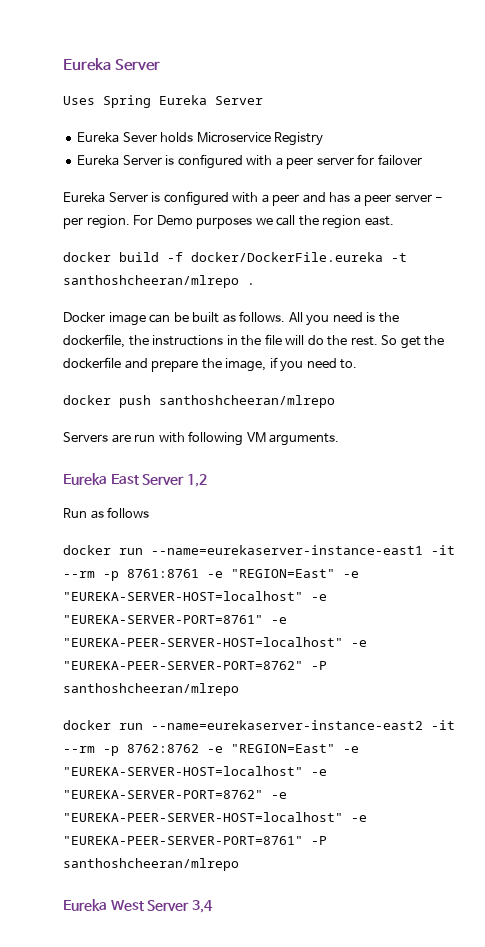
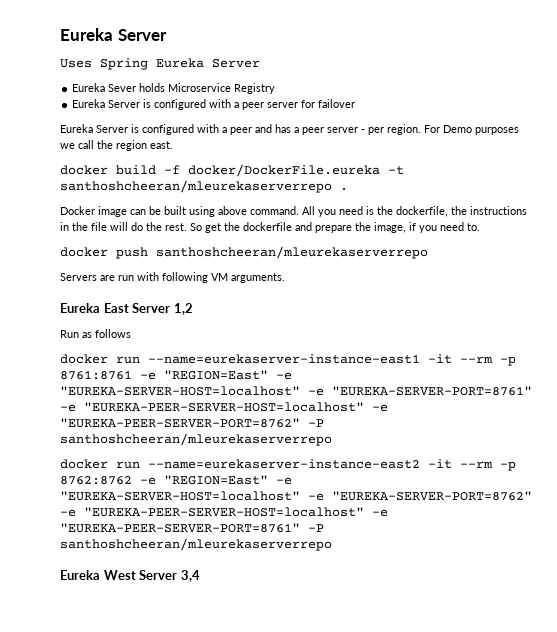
- docker build -f docker/DockerFile.eureka -t santhoshcheeran/mlrepo .
+ docker build -f docker/DockerFile.eureka -t santhoshcheeran/mleurekaserverrepo .
- Docker image can be built as follows.
+ Docker image can be built using above command.
- docker push santhoshcheeran/mlrepo
+ docker push santhoshcheeran/mleurekaserverrepo
- docker run --name=eurekaserver-instance-east1 -it --rm -p 8761:8761 -e "REGION=East" -e "EUREKA-SERVER-HOST=localhost" -e "EUREKA-SERVER-PORT=8761" -e "EUREKA-PEER-SERVER-HOST=localhost" -e "EUREKA-PEER-SERVER-PORT=8762" -P santhoshcheeran/mlrepo
+ docker run --name=eurekaserver-instance-east1 -it --rm -p 8761:8761 -e "REGION=East" -e "EUREKA-SERVER-HOST=localhost" -e "EUREKA-SERVER-PORT=8761" -e "EUREKA-PEER-SERVER-HOST=localhost" -e "EUREKA-PEER-SERVER-PORT=8762" -P santhoshcheeran/mleurekaserverrepo
- docker run --name=eurekaserver-instance-east2 -it --rm -p 8762:8762 -e "REGION=East" -e "EUREKA-SERVER-HOST=localhost" -e "EUREKA-SERVER-PORT=8762" -e "EUREKA-PEER-SERVER-HOST=localhost" -e "EUREKA-PEER-SERVER-PORT=8761" -P santhoshcheeran/mlrepo
+ docker run --name=eurekaserver-instance-east2 -it --rm -p 8762:8762 -e "REGION=East" -e "EUREKA-SERVER-HOST=localhost" -e "EUREKA-SERVER-PORT=8762" -e "EUREKA-PEER-SERVER-HOST=localhost" -e "EUREKA-PEER-SERVER-PORT=8761" -P santhoshcheeran/mleurekaserverrepo

